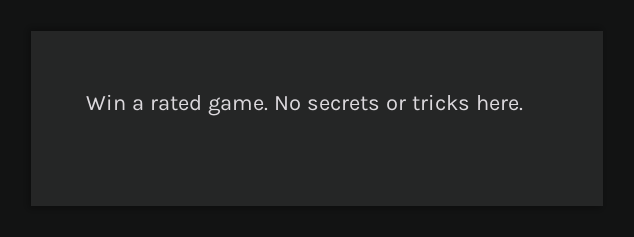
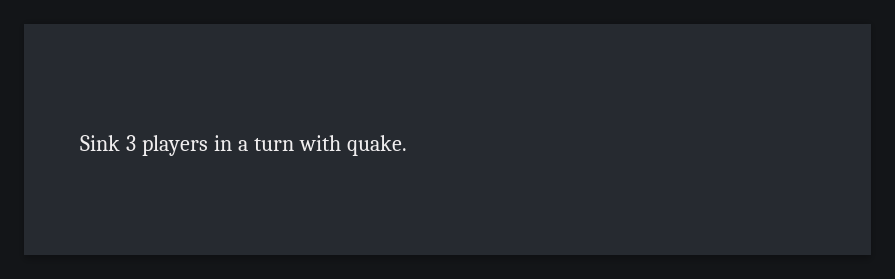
- Win a rated game. No secrets or tricks here.
+ Sink 3 players in a turn with quake.

